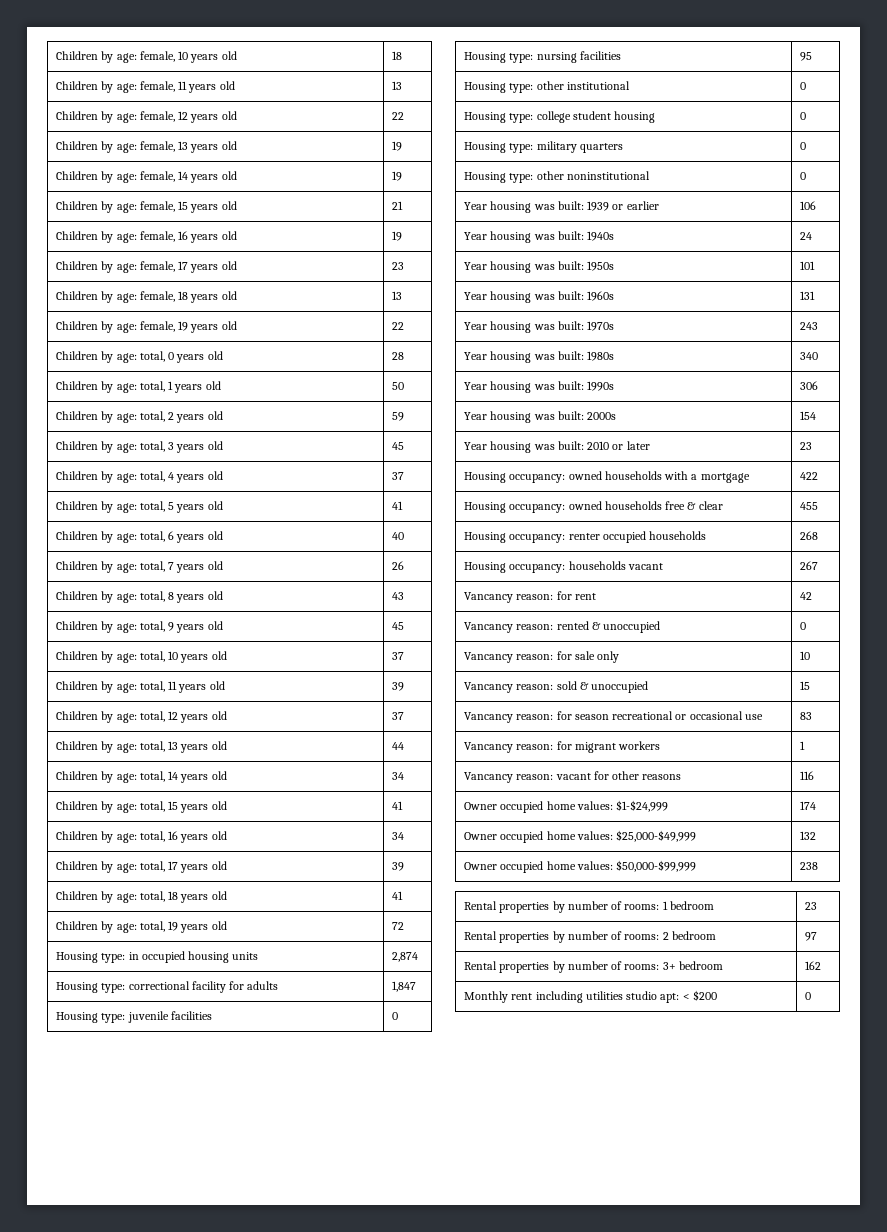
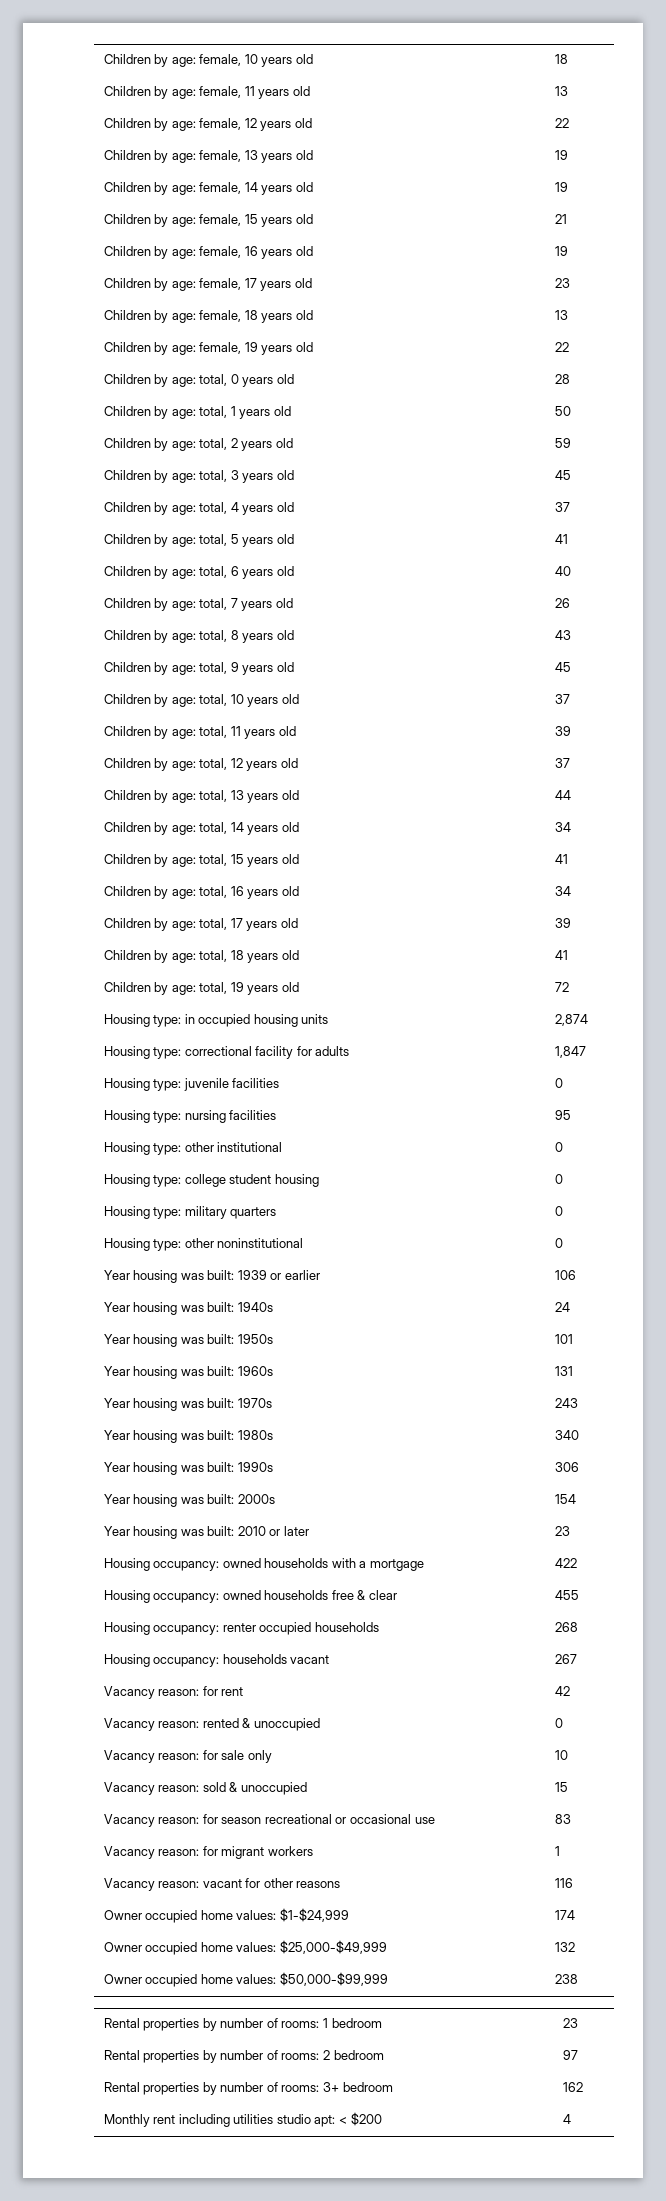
- Vancancy reason: for rent | 42
+ Vacancy reason: for rent | 42
- Vancancy reason: rented & unoccupied | 0
+ Vacancy reason: rented & unoccupied | 0
- Vancancy reason: for sale only | 10
+ Vacancy reason: for sale only | 10
- Vancancy reason: sold & unoccupied | 15
+ Vacancy reason: sold & unoccupied | 15
- Vancancy reason: for season recreational or occasional use | 83
+ Vacancy reason: for season recreational or occasional use | 83
- Vancancy reason: for migrant workers | 1
+ Vacancy reason: for migrant workers | 1
- Vancancy reason: vacant for other reasons | 116
+ Vacancy reason: vacant for other reasons | 116
- Monthly rent including utilities studio apt: < $200 | 0
+ Monthly rent including utilities studio apt: < $200 | 4

